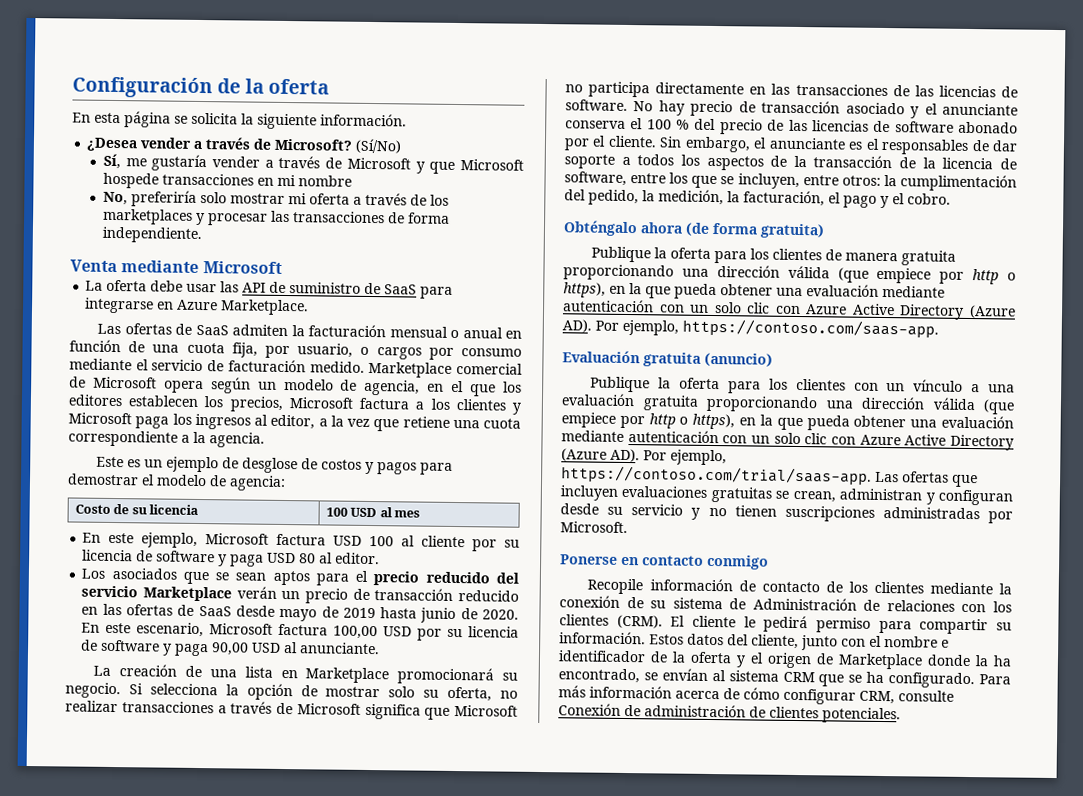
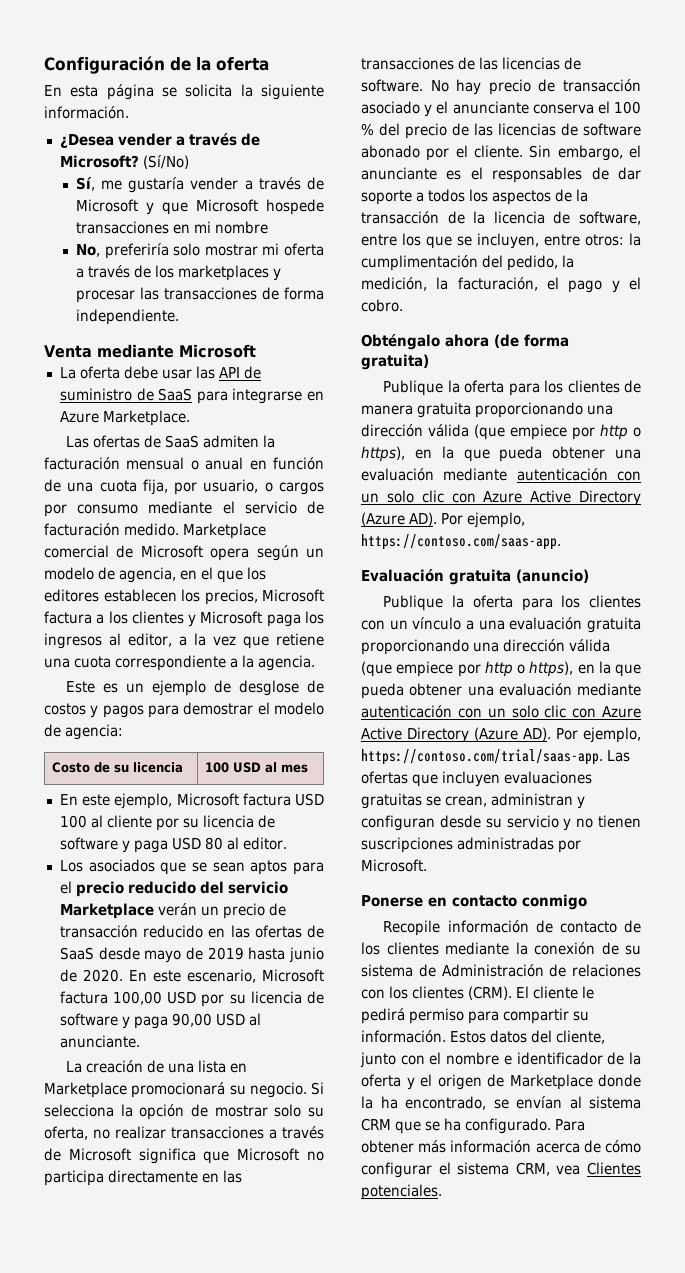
- Para más información acerca de cómo configurar CRM, consulte Conexión de administración de clientes potenciales.
+ Para obtener más información acerca de cómo configurar el sistema CRM, vea Clientes potenciales.

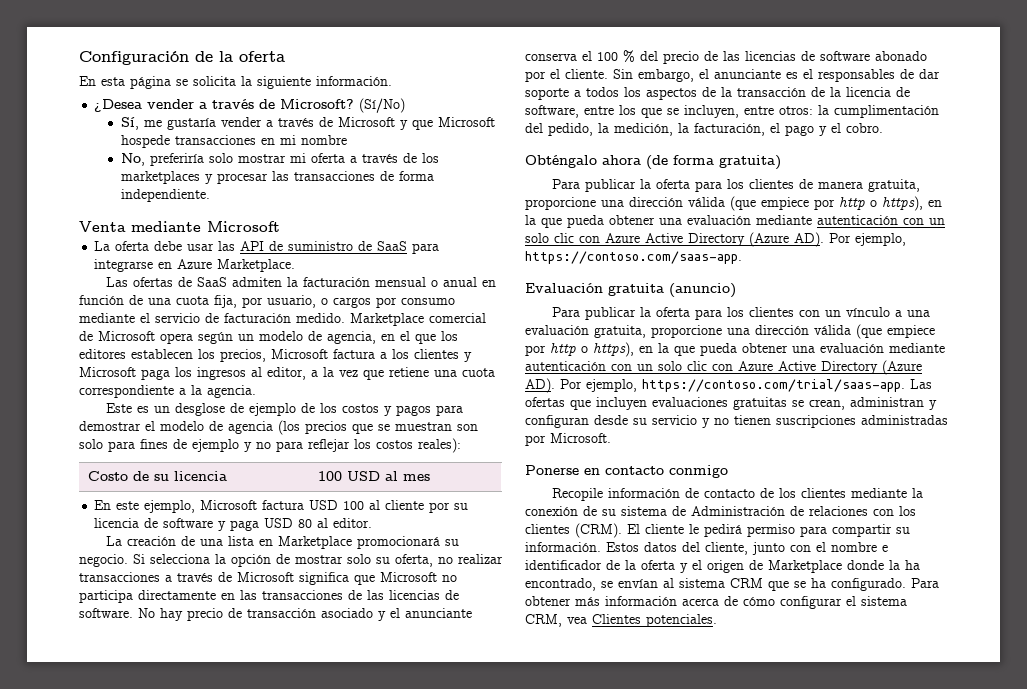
- Este es un ejemplo de desglose de costos y pagos para demostrar el modelo de agencia:
+ Este es un desglose de ejemplo de los costos y pagos para demostrar el modelo de agencia (los precios que se muestran son solo para fines de ejemplo y no para reflejar los costos reales):
- Los asociados que se sean aptos para el precio reducido del servicio Marketplace verán un precio de transacción reducido en las ofertas de SaaS desde mayo de 2019 hasta junio de 2020. En este escenario, Microsoft factura 100,00 USD por su licencia de software y paga 90,00 USD al anunciante.
- Publique la oferta para los clientes de manera gratuita proporcionando una dirección válida (que empiece por http o https), en la que pueda obtener una evaluación mediante autenticación con un solo clic con Azure Active Directory (Azure AD). Por ejemplo, https://contoso.com/saas-app.
+ Para publicar la oferta para los clientes de manera gratuita, proporcione una dirección válida (que empiece por http o https), en la que pueda obtener una evaluación mediante autenticación con un solo clic con Azure Active Directory (Azure AD). Por ejemplo, https://contoso.com/saas-app.
- Publique la oferta para los clientes con un vínculo a una evaluación gratuita proporcionando una dirección válida (que empiece por http o https), en la que pueda obtener una evaluación mediante autenticación con un solo clic con Azure Active Directory (Azure AD). Por ejemplo, https://contoso.com/trial/saas-app. Las ofertas que incluyen evaluaciones gratuitas se crean, administran y configuran desde su servicio y no tienen suscripciones administradas por Microsoft.
+ Para publicar la oferta para los clientes con un vínculo a una evaluación gratuita, proporcione una dirección válida (que empiece por http o https), en la que pueda obtener una evaluación mediante autenticación con un solo clic con Azure Active Directory (Azure AD). Por ejemplo, https://contoso.com/trial/saas-app. Las ofertas que incluyen evaluaciones gratuitas se crean, administran y configuran desde su servicio y no tienen suscripciones administradas por Microsoft.

